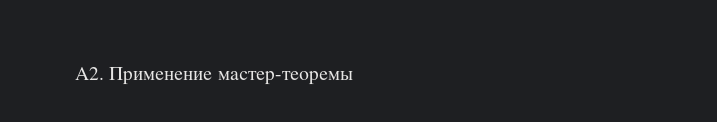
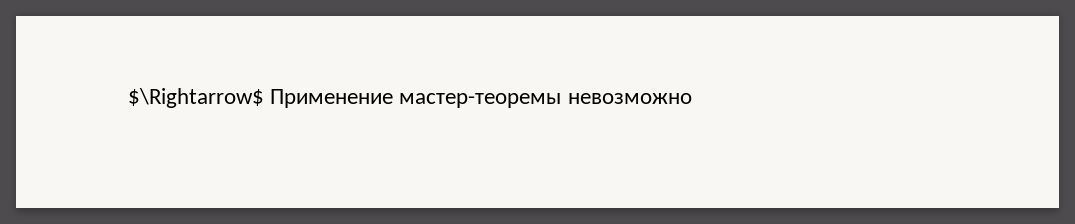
- A2. Применение мастер-теоремы
+ $\Rightarrow$ Применение мастер-теоремы невозможно

